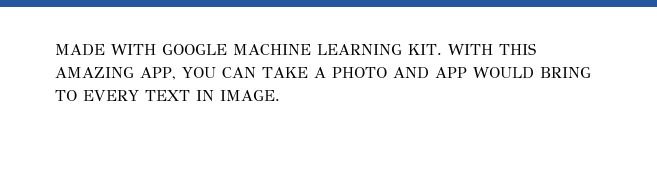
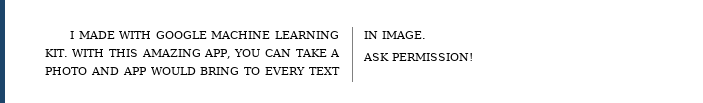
- MADE WITH GOOGLE MACHINE LEARNING KIT. WITH THIS AMAZING APP, YOU CAN TAKE A PHOTO AND APP WOULD BRING TO EVERY TEXT IN IMAGE.
+ I MADE WITH GOOGLE MACHINE LEARNING KIT. WITH THIS AMAZING APP, YOU CAN TAKE A PHOTO AND APP WOULD BRING TO EVERY TEXT IN IMAGE.
+ ASK PERMISSION!

